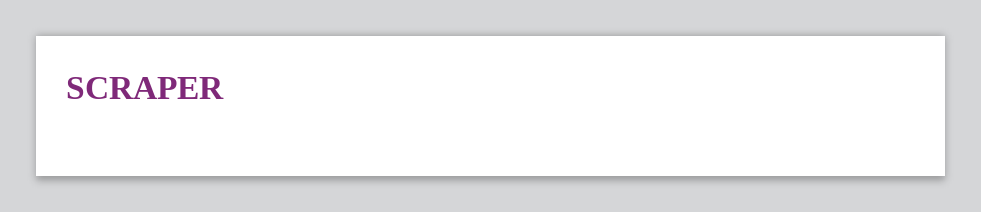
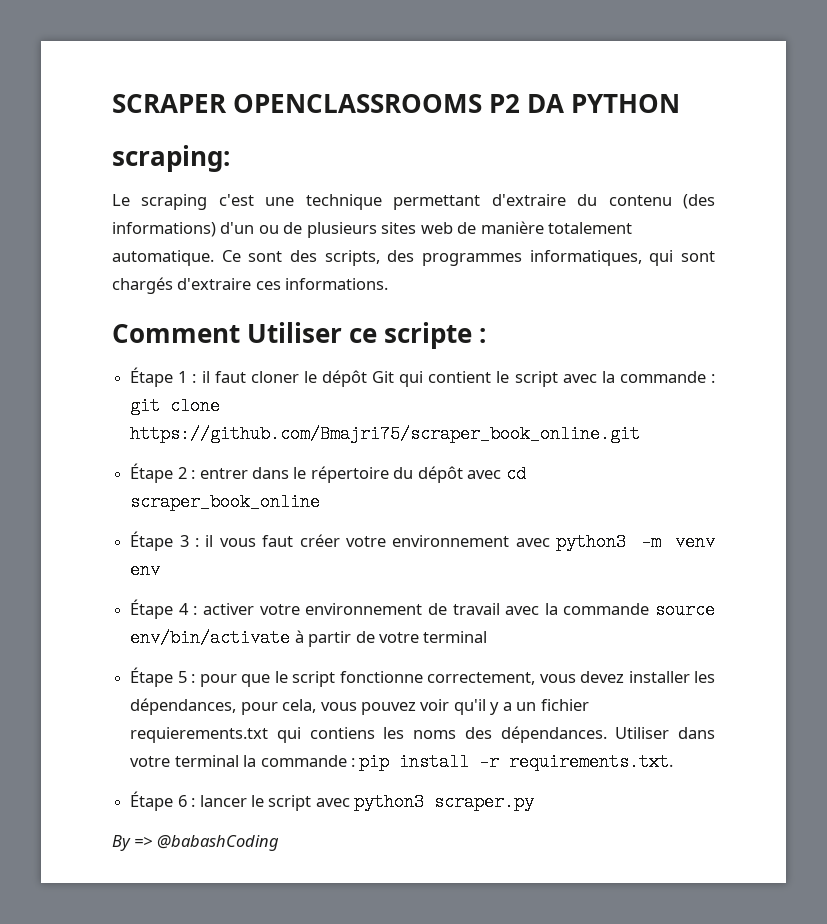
- SCRAPER
+ SCRAPER OPENCLASSROOMS P2 DA PYTHON
+ scraping:
+ Le scraping c'est une technique permettant d'extraire du contenu (des informations) d'un ou de plusieurs sites web de manière totalement automatique. Ce sont des scripts, des programmes informatiques, qui sont chargés d'extraire ces informations.
+ Comment Utiliser ce scripte :
+ Étape 1 : il faut cloner le dépôt Git qui contient le script avec la commande : git clone https://github.com/Bmajri75/scraper_book_online.git
+ Étape 2 : entrer dans le répertoire du dépôt avec cd scraper_book_online
+ Étape 3 : il vous faut créer votre environnement avec python3 -m venv env
+ Étape 4 : activer votre environnement de travail avec la commande source env/bin/activate à partir de votre terminal
+ Étape 5 : pour que le script fonctionne correctement, vous devez installer les dépendances, pour cela, vous pouvez voir qu'il y a un fichier requierements.txt qui contiens les noms des dépendances. Utiliser dans votre terminal la commande : pip install -r requirements.txt.
+ Étape 6 : lancer le script avec python3 scraper.py
+ By => @babashCoding

